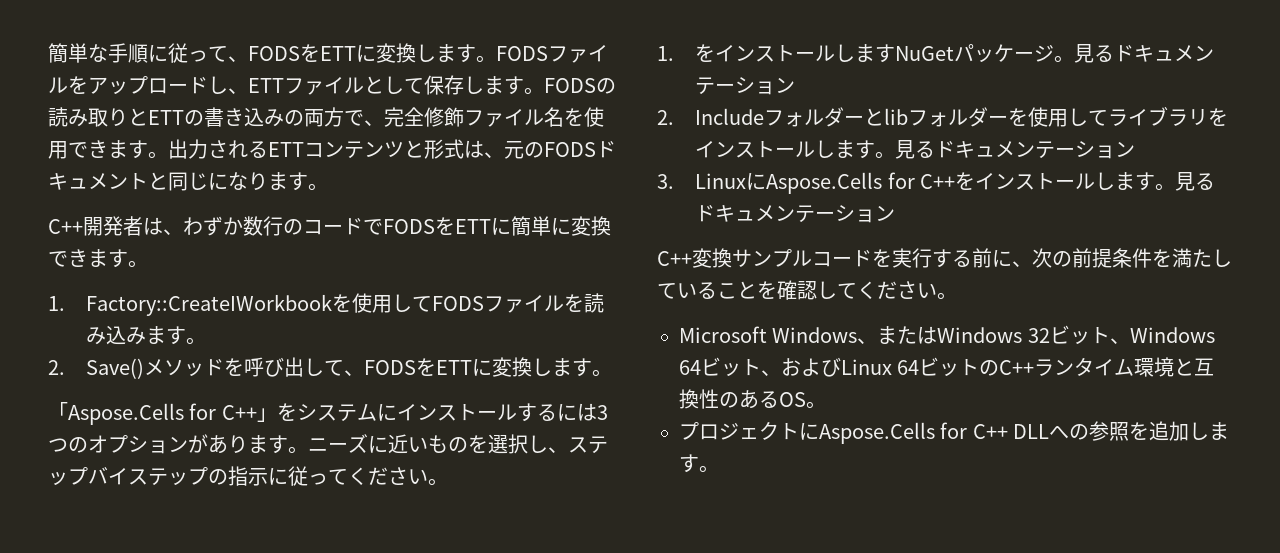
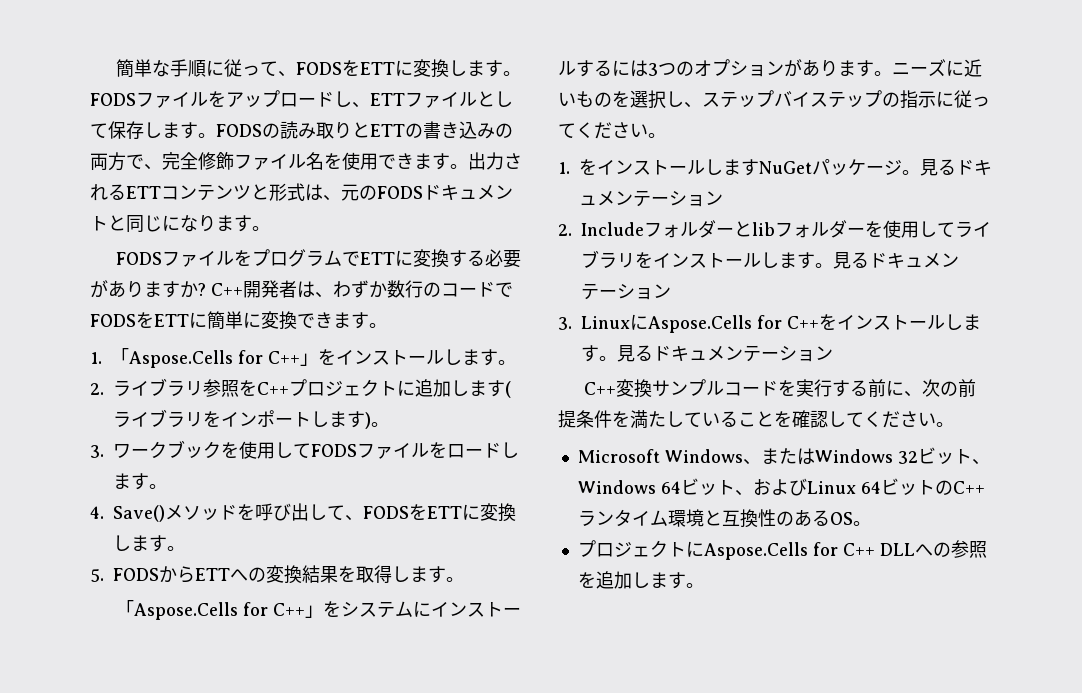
+ FODSファイルをプログラムでETTに変換する必要がありますか?
- 1. Factory::CreateIWorkbookを使用してFODSファイルを読み込みます。
- 2. Save()メソッドを呼び出して、FODSをETTに変換します。
+ 1.「Aspose.Cells for C++」をインストールします。
+ 2.ライブラリ参照をC++プロジェクトに追加します(ライブラリをインポートします)。
+ 3.ワークブックを使用してFODSファイルをロードします。
+ 4. Save()メソッドを呼び出して、FODSをETTに変換します。
+ 5. FODSからETTへの変換結果を取得します。

